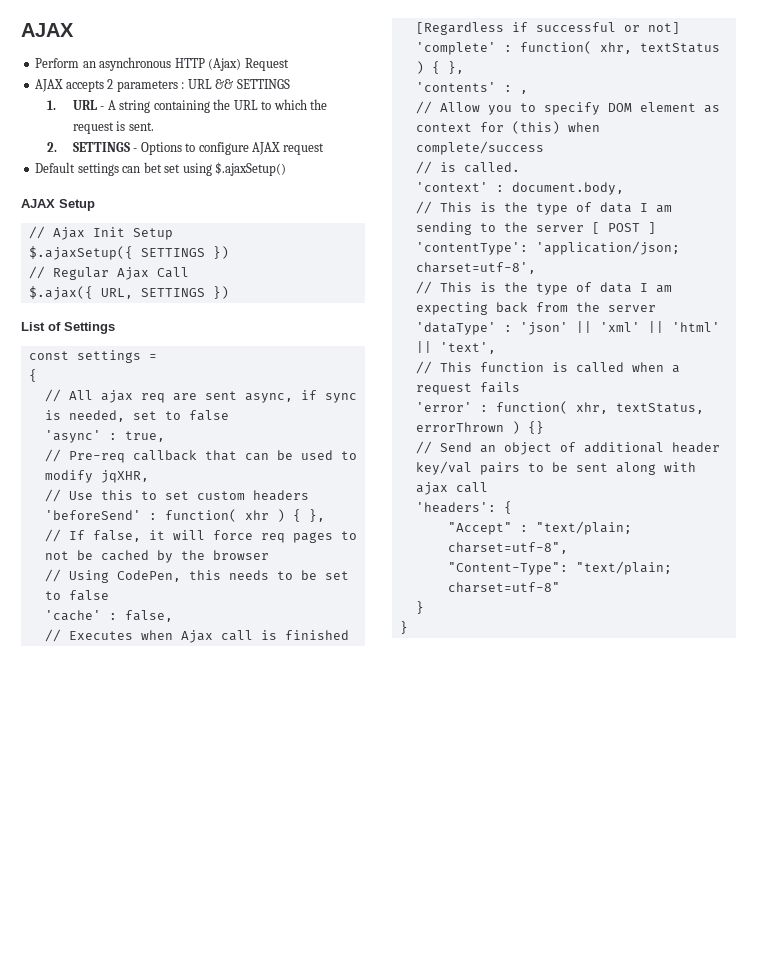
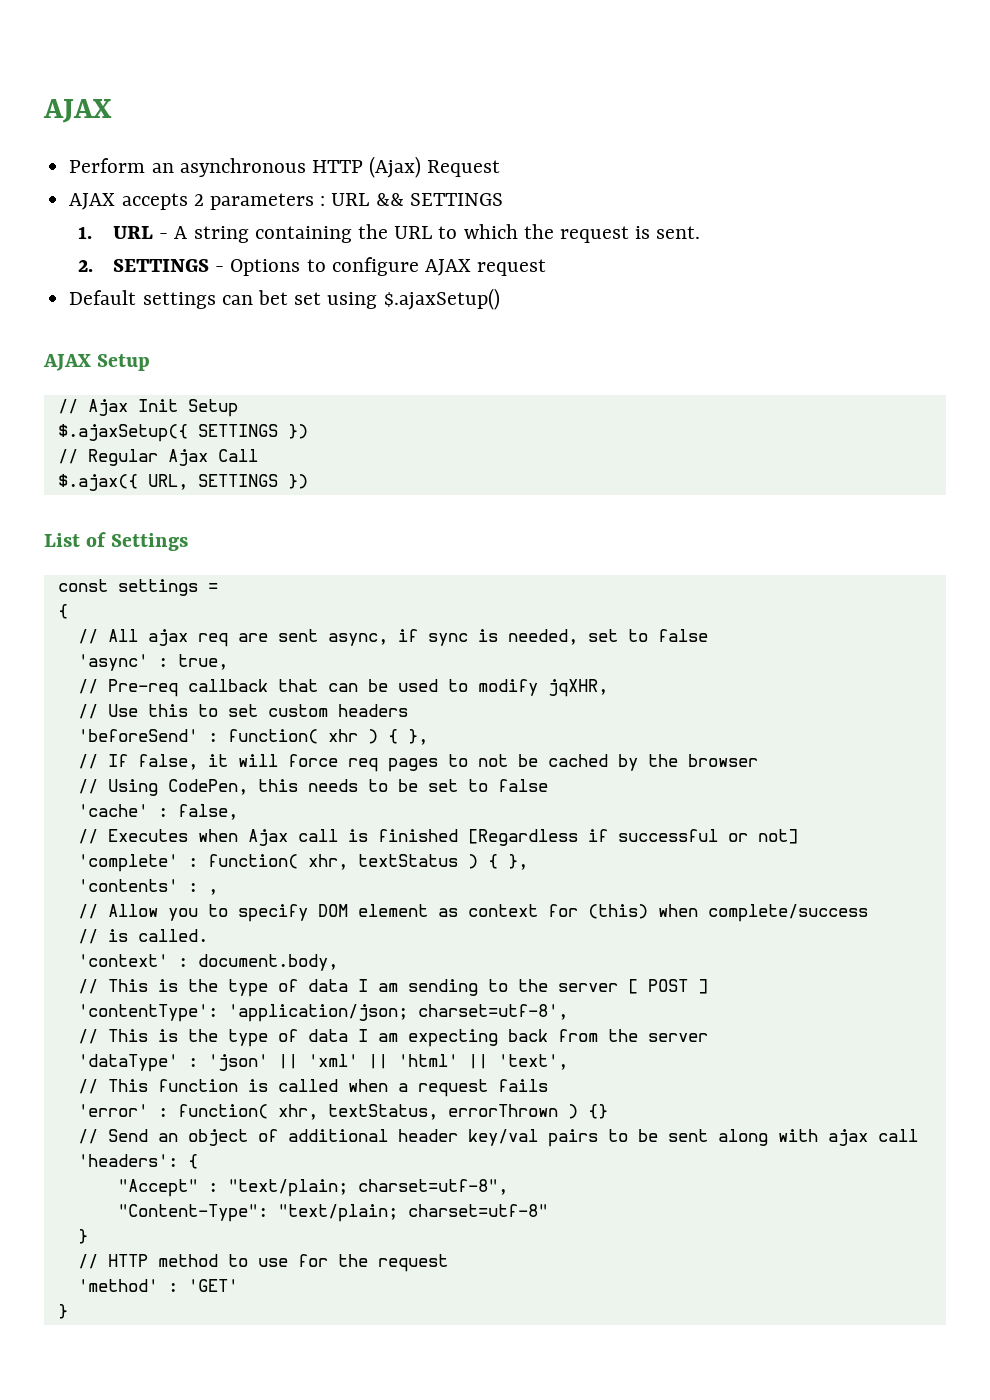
+ // HTTP method to use for the request
+ 'method' : 'GET'

